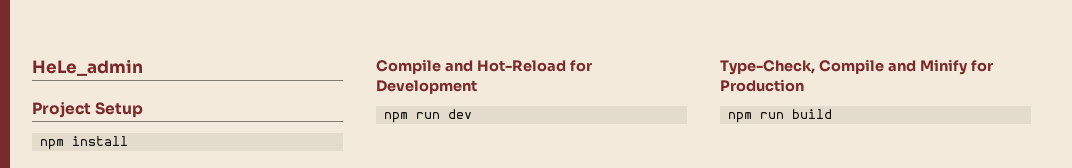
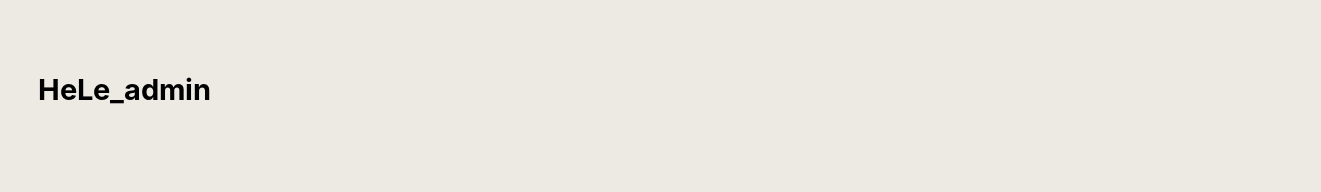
- Project Setup
- npm install
- Compile and Hot-Reload for Development
- npm run dev
- Type-Check, Compile and Minify for Production
- npm run build

